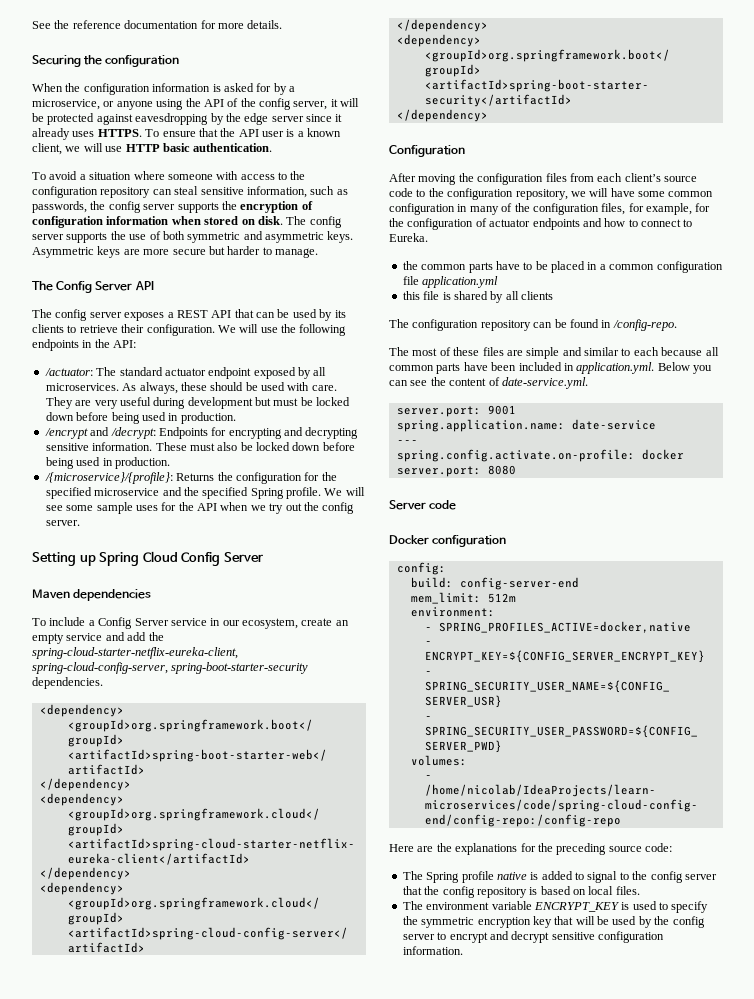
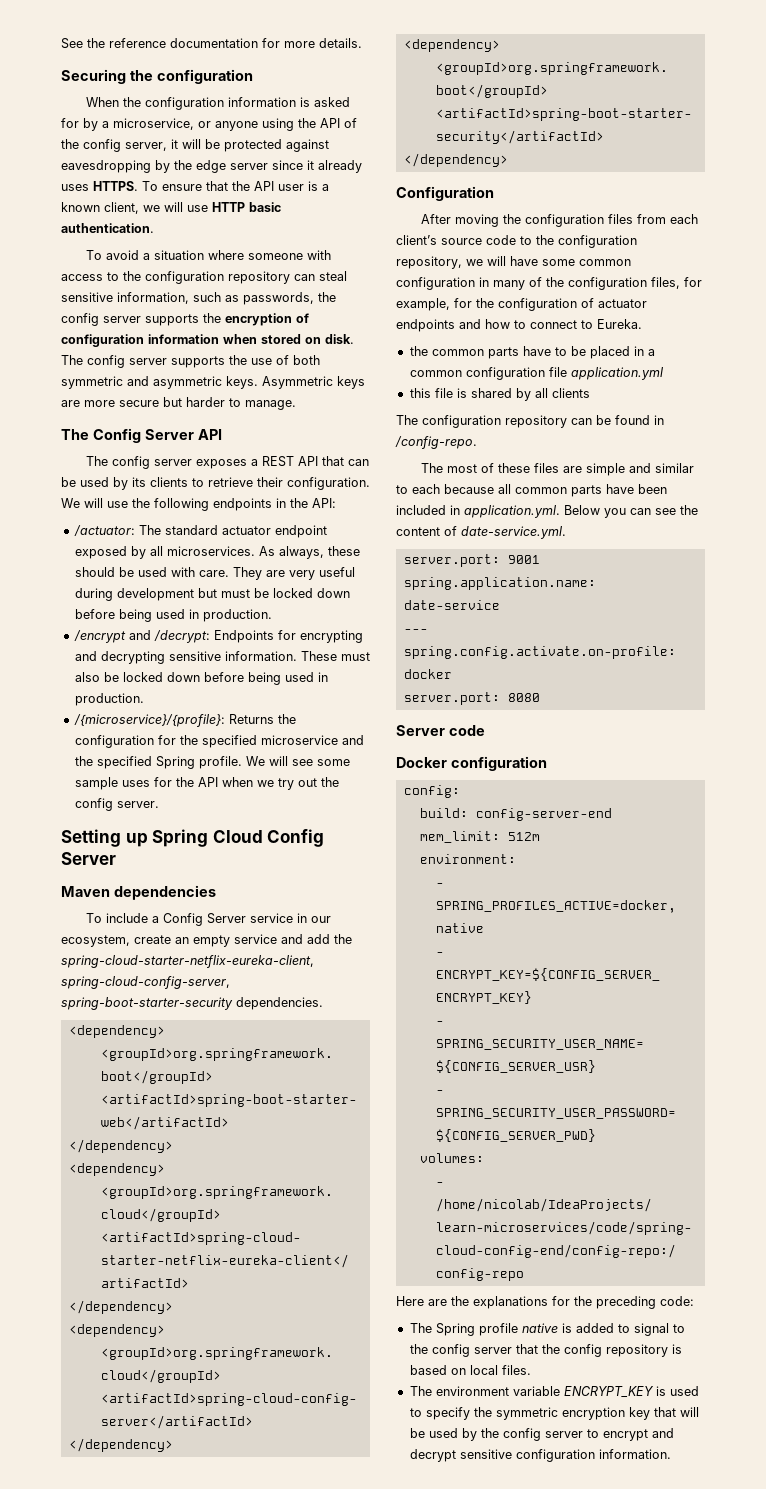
- Here are the explanations for the preceding source code:
+ Here are the explanations for the preceding code:

